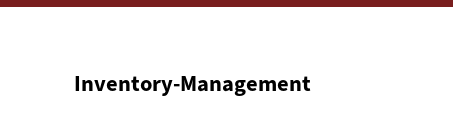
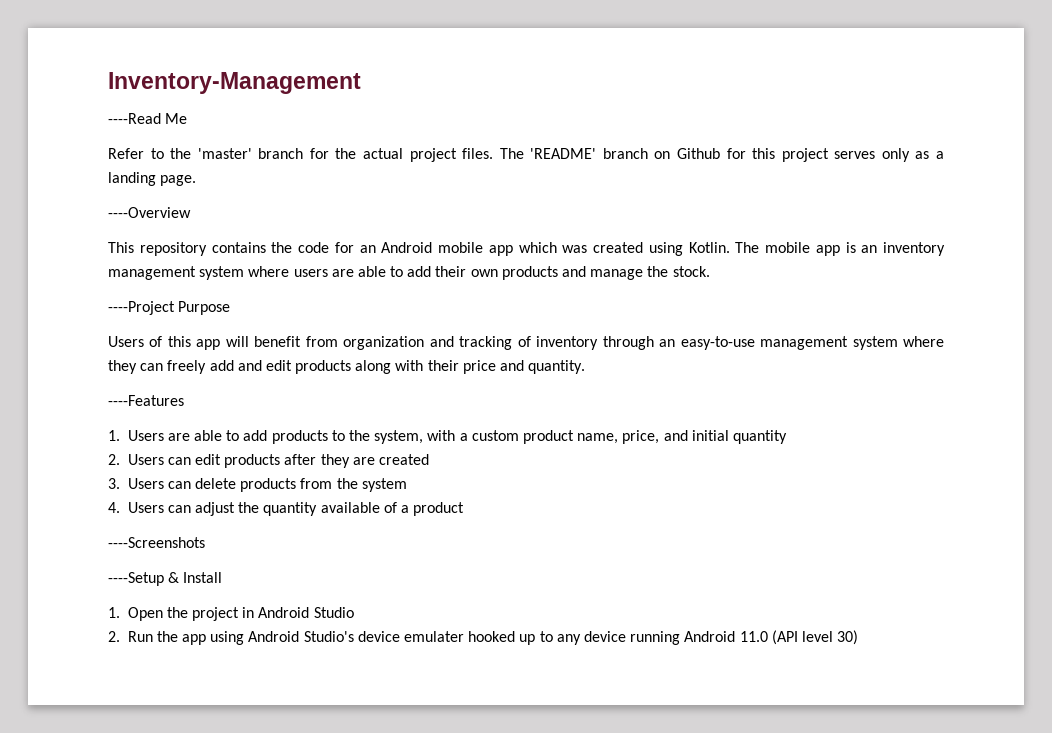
+ ----Read Me
+ Refer to the 'master' branch for the actual project files. The 'README' branch on Github for this project serves only as a landing page.
+ ----Overview
+ This repository contains the code for an Android mobile app which was created using Kotlin. The mobile app is an inventory management system where users are able to add their own products and manage the stock.
+ ----Project Purpose
+ Users of this app will benefit from organization and tracking of inventory through an easy-to-use management system where they can freely add and edit products along with their price and quantity.
+ ----Features
+ 1. Users are able to add products to the system, with a custom product name, price, and initial quantity
+ 2. Users can edit products after they are created
+ 3. Users can delete products from the system
+ 4. Users can adjust the quantity available of a product
+ ----Screenshots
+ ----Setup & Install
+ 1. Open the project in Android Studio
+ 2. Run the app using Android Studio's device emulater hooked up to any device running Android 11.0 (API level 30)

